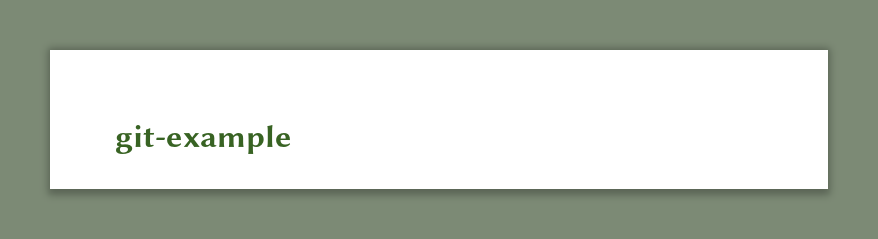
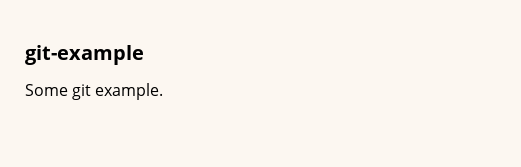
+ Some git example.

